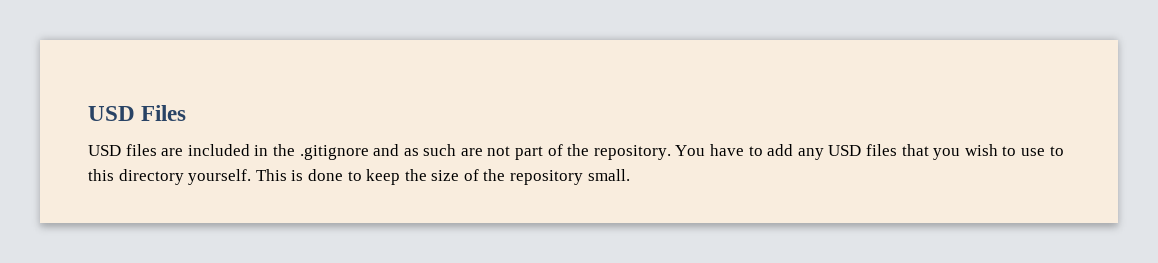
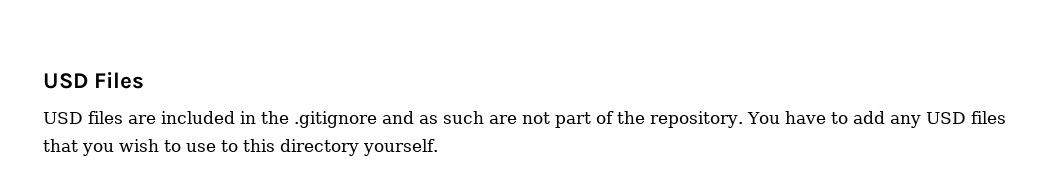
- This is done to keep the size of the repository small.

